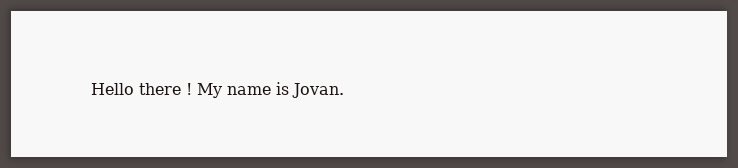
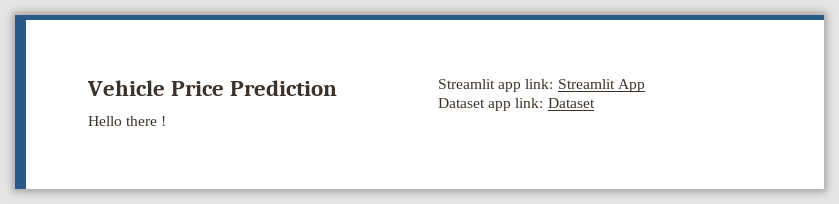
+ Vehicle Price Prediction
- Hello there ! My name is Jovan.
+ Hello there !
+ Streamlit app link: Streamlit App
+ Dataset app link: Dataset

